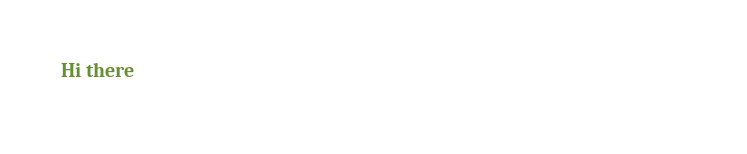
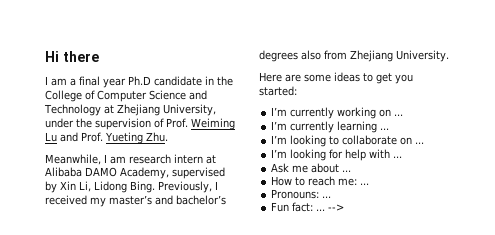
+ I am a final year Ph.D candidate in the College of Computer Science and Technology at Zhejiang University, under the supervision of Prof. Weiming Lu and Prof. Yueting Zhu.
+ Meanwhile, I am research intern at Alibaba DAMO Academy, supervised by Xin Li, Lidong Bing. Previously, I received my master’s and bachelor’s degrees also from Zhejiang University.
+ Here are some ideas to get you started:
+ I’m currently working on ...
+ I’m currently learning ...
+ I’m looking to collaborate on ...
+ I’m looking for help with ...
+ Ask me about ...
+ How to reach me: ...
+ Pronouns: ...
+ Fun fact: ... -->

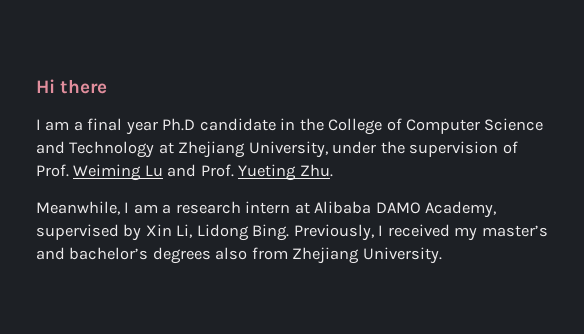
- Meanwhile, I am research intern at Alibaba DAMO Academy, supervised by Xin Li, Lidong Bing.
+ Meanwhile, I am a research intern at Alibaba DAMO Academy, supervised by Xin Li, Lidong Bing.
- Here are some ideas to get you started:
- I’m currently working on ...
- I’m currently learning ...
- I’m looking to collaborate on ...
- I’m looking for help with ...
- Ask me about ...
- How to reach me: ...
- Pronouns: ...
- Fun fact: ... -->

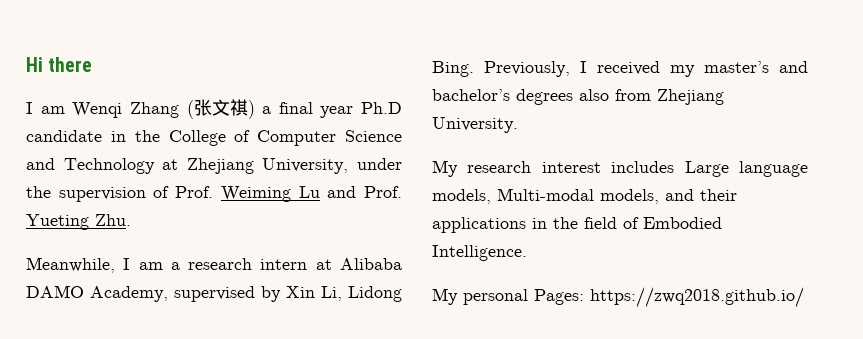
- I am a final year Ph.D candidate in the College of Computer Science and Technology at Zhejiang University, under the supervision of Prof. Weiming Lu and Prof. Yueting Zhu.
+ I am Wenqi Zhang (张文祺) a final year Ph.D candidate in the College of Computer Science and Technology at Zhejiang University, under the supervision of Prof. Weiming Lu and Prof. Yueting Zhu.
+ My research interest includes Large language models, Multi-modal models, and their applications in the field of Embodied Intelligence.
+ My personal Pages: https://zwq2018.github.io/

